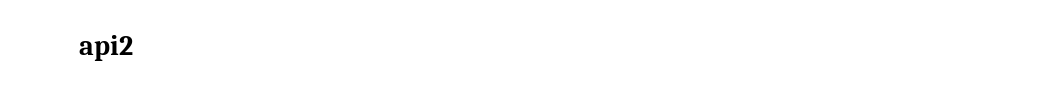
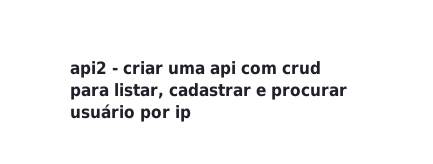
- api2
+ api2 - criar uma api com crud para listar, cadastrar e procurar usuário por ip

